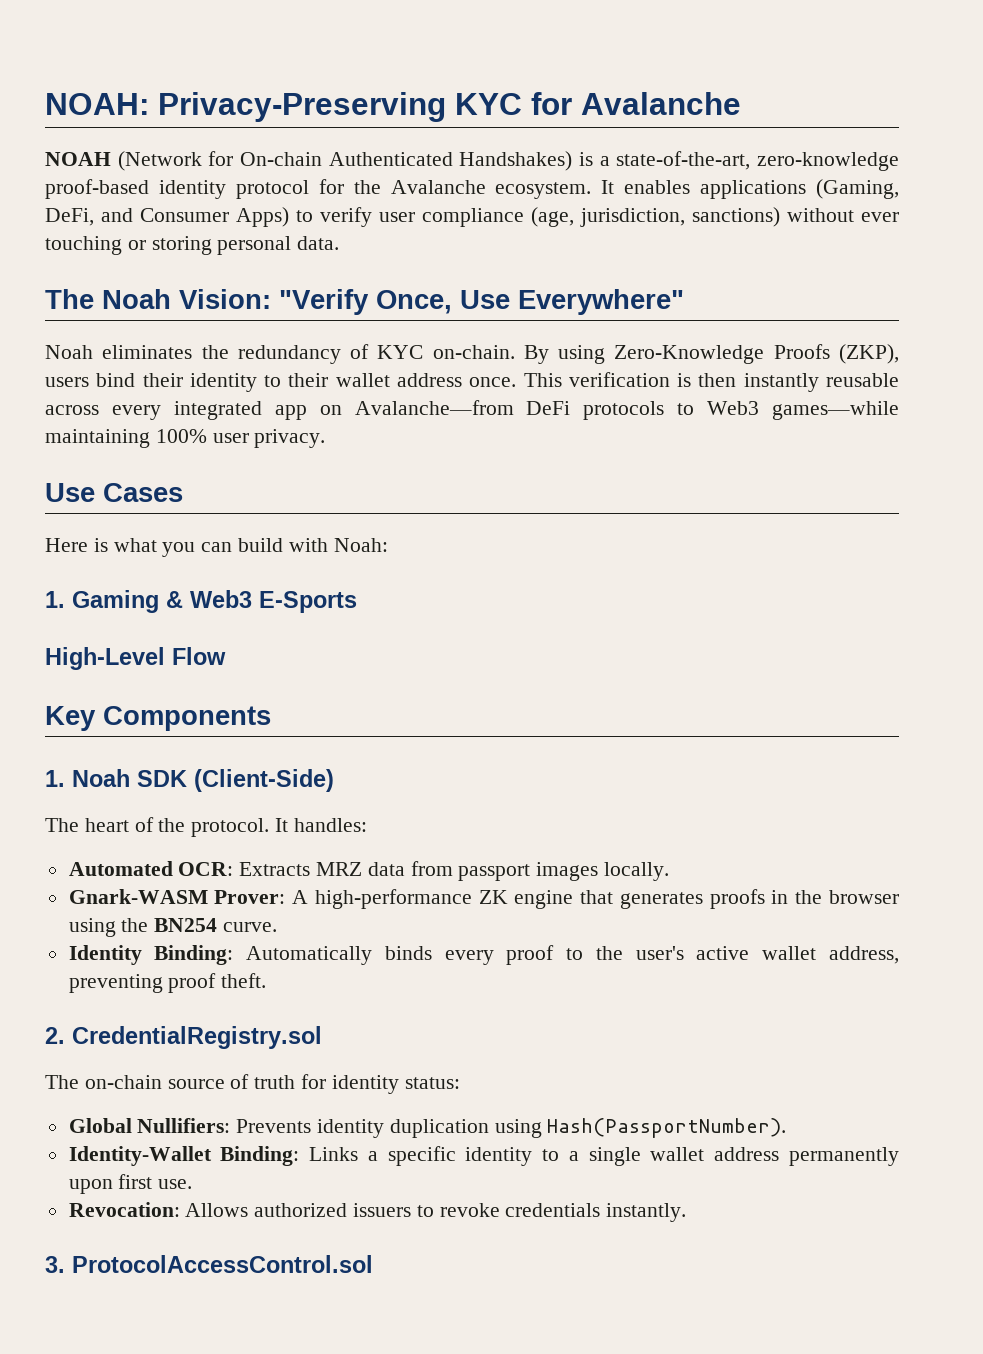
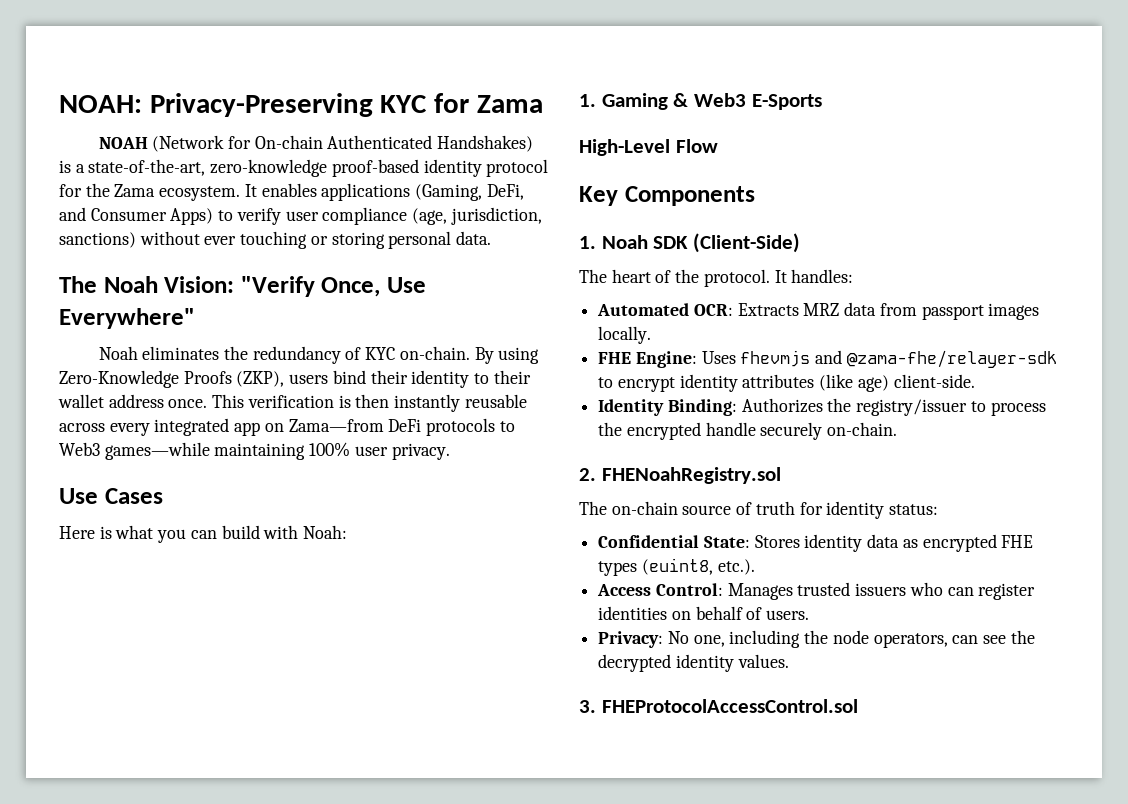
- NOAH: Privacy-Preserving KYC for Avalanche
+ NOAH: Privacy-Preserving KYC for Zama
- NOAH (Network for On-chain Authenticated Handshakes) is a state-of-the-art, zero-knowledge proof-based identity protocol for the Avalanche ecosystem.
+ NOAH (Network for On-chain Authenticated Handshakes) is a state-of-the-art, zero-knowledge proof-based identity protocol for the Zama ecosystem.
- This verification is then instantly reusable across every integrated app on Avalanche—from DeFi protocols to Web3 games—while maintaining 100% user privacy.
+ This verification is then instantly reusable across every integrated app on Zama—from DeFi protocols to Web3 games—while maintaining 100% user privacy.
- Gnark-WASM Prover: A high-performance ZK engine that generates proofs in the browser using the BN254 curve.
- Identity Binding: Automatically binds every proof to the user's active wallet address, preventing proof theft.
+ FHE Engine: Uses fhevmjs and @zama-fhe/relayer-sdk to encrypt identity attributes (like age) client-side.
+ Identity Binding: Authorizes the registry/issuer to process the encrypted handle securely on-chain.
- 2. CredentialRegistry.sol
+ 2. FHENoahRegistry.sol
- Global Nullifiers: Prevents identity duplication using Hash(PassportNumber).
- Identity-Wallet Binding: Links a specific identity to a single wallet address permanently upon first use.
- Revocation: Allows authorized issuers to revoke credentials instantly.
+ Confidential State: Stores identity data as encrypted FHE types (euint8, etc.).
+ Access Control: Manages trusted issuers who can register identities on behalf of users.
+ Privacy: No one, including the node operators, can see the decrypted identity values.
- 3. ProtocolAccessControl.sol
+ 3. FHEProtocolAccessControl.sol

